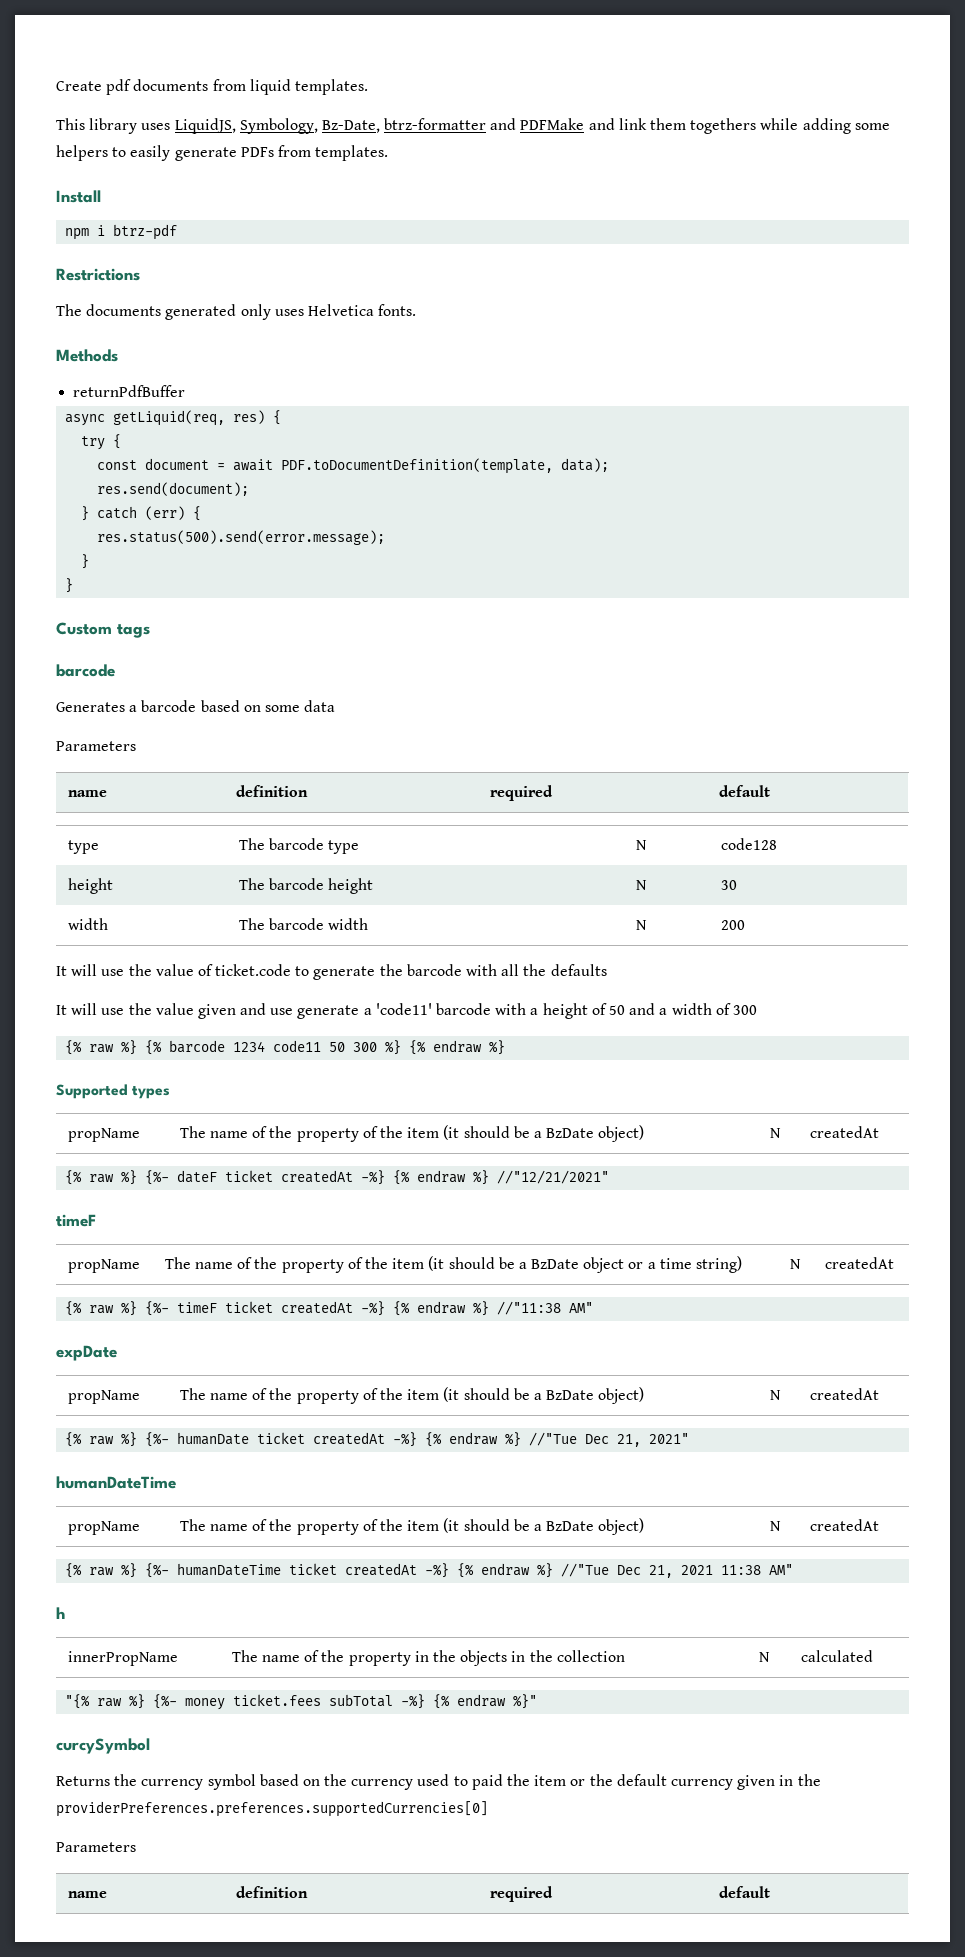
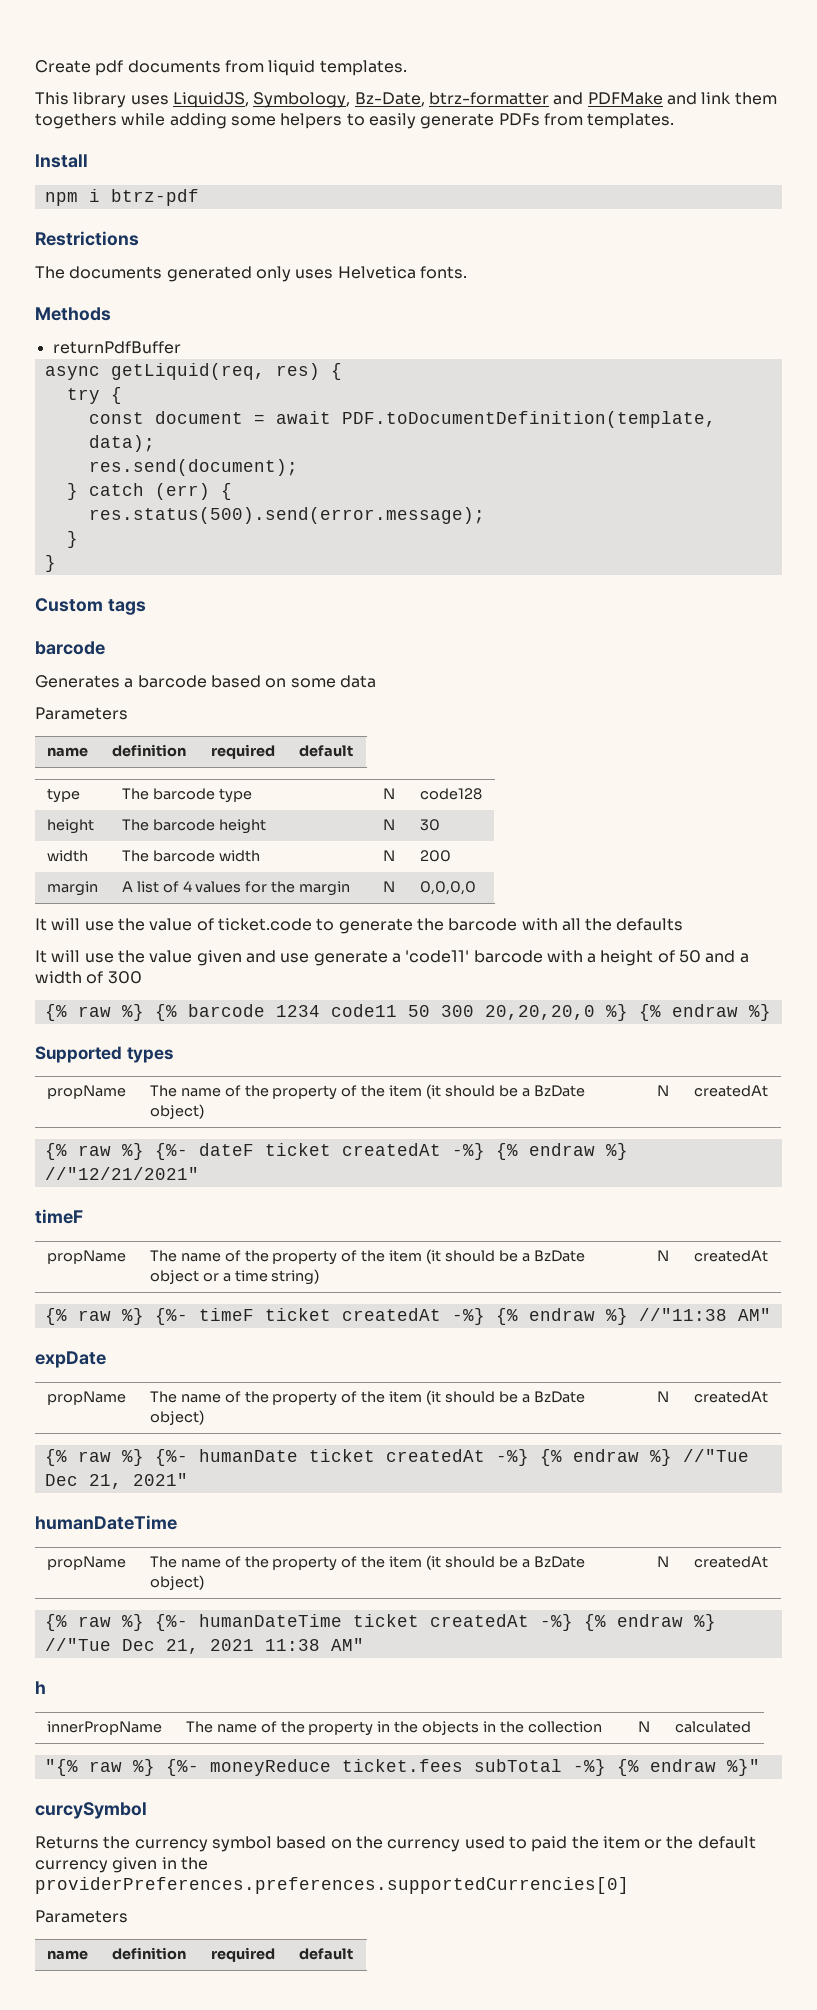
+ margin | A list of 4 values for the margin | N | 0,0,0,0
- {% raw %} {% barcode 1234 code11 50 300 %} {% endraw %}
+ {% raw %} {% barcode 1234 code11 50 300 20,20,20,0 %} {% endraw %}
- "{% raw %} {%- money ticket.fees subTotal -%} {% endraw %}"
+ "{% raw %} {%- moneyReduce ticket.fees subTotal -%} {% endraw %}"

